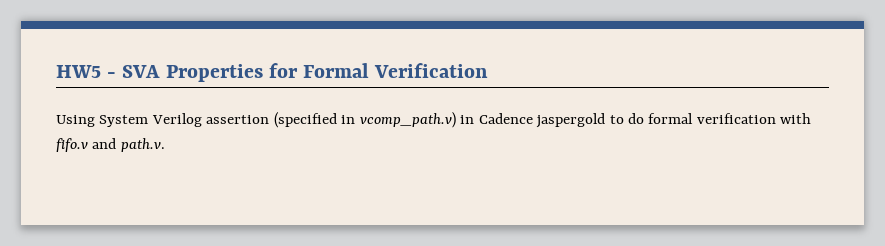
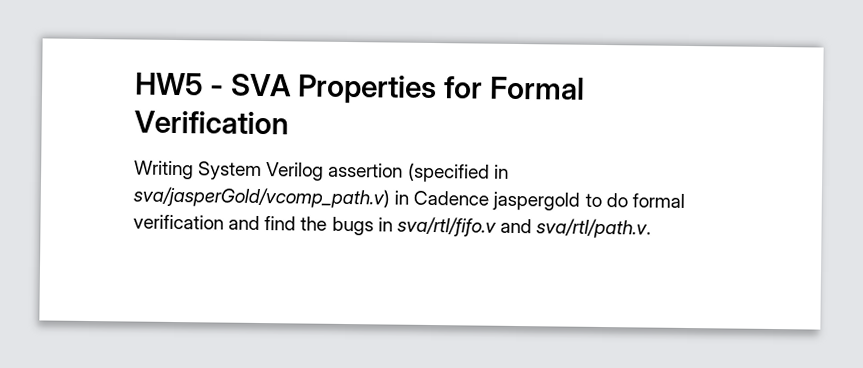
- Using System Verilog assertion (specified in vcomp_path.v) in Cadence jaspergold to do formal verification with fifo.v and path.v.
+ Writing System Verilog assertion (specified in sva/jasperGold/vcomp_path.v) in Cadence jaspergold to do formal verification and find the bugs in sva/rtl/fifo.v and sva/rtl/path.v.

